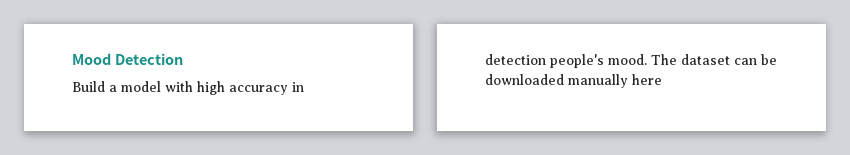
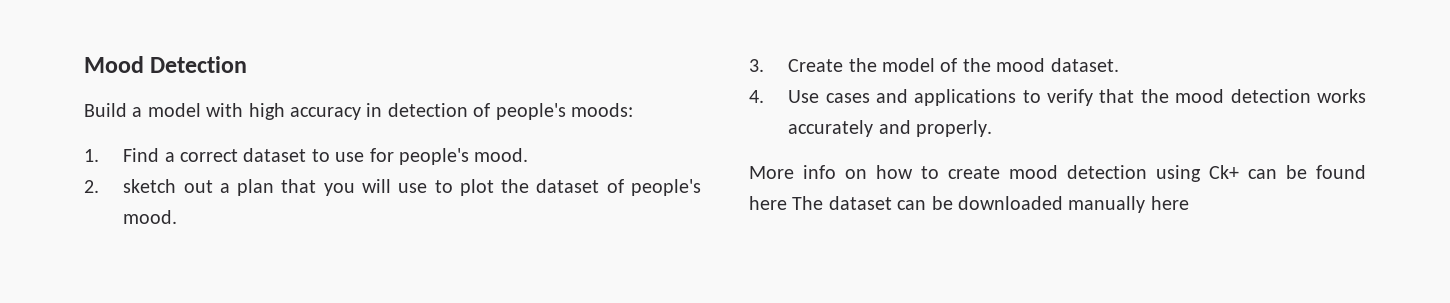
- Build a model with high accuracy in detection people's mood. The dataset can be downloaded manually here
+ Build a model with high accuracy in detection of people's moods:
+ 1. Find a correct dataset to use for people's mood.
+ 2. sketch out a plan that you will use to plot the dataset of people's mood.
+ 3. Create the model of the mood dataset.
+ 4. Use cases and applications to verify that the mood detection works accurately and properly.
+ More info on how to create mood detection using Ck+ can be found here The dataset can be downloaded manually here

